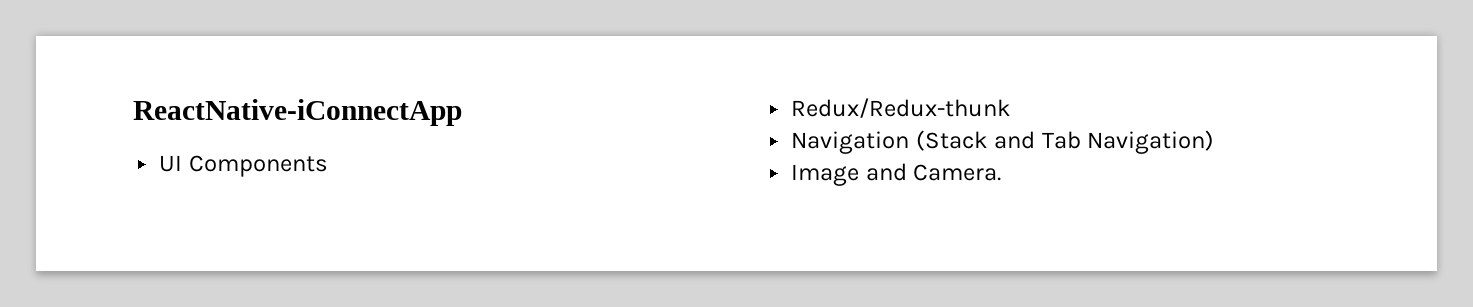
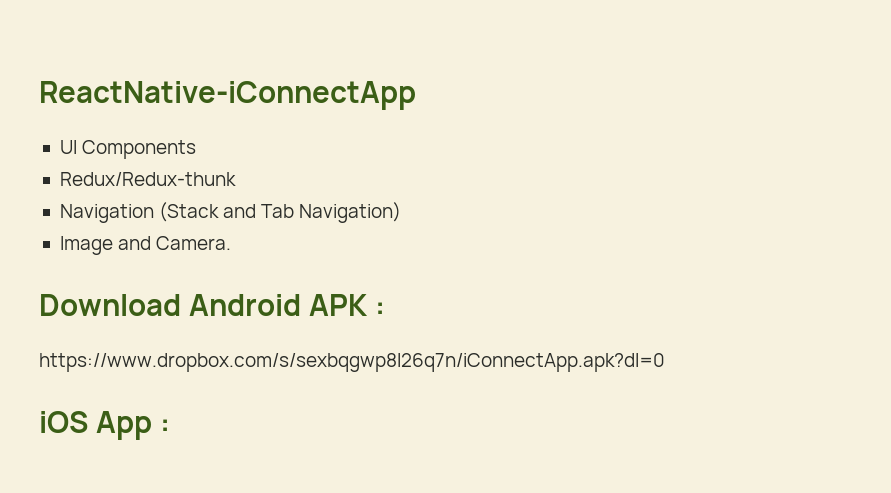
+ Download Android APK :
+ https://www.dropbox.com/s/sexbqgwp8l26q7n/iConnectApp.apk?dl=0
+ iOS App :

